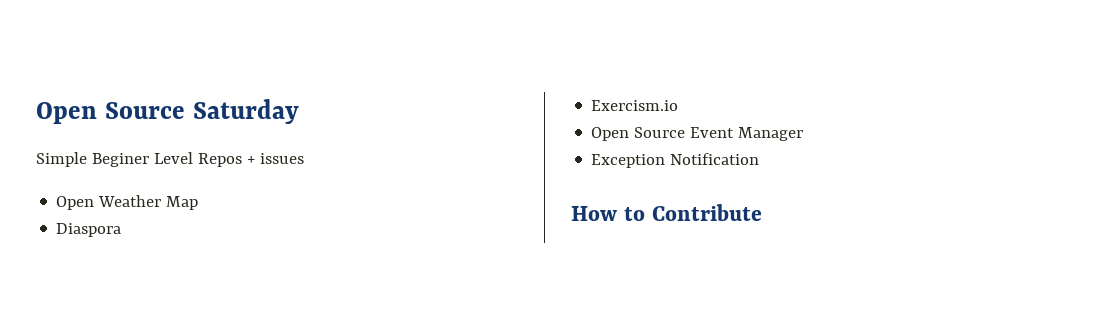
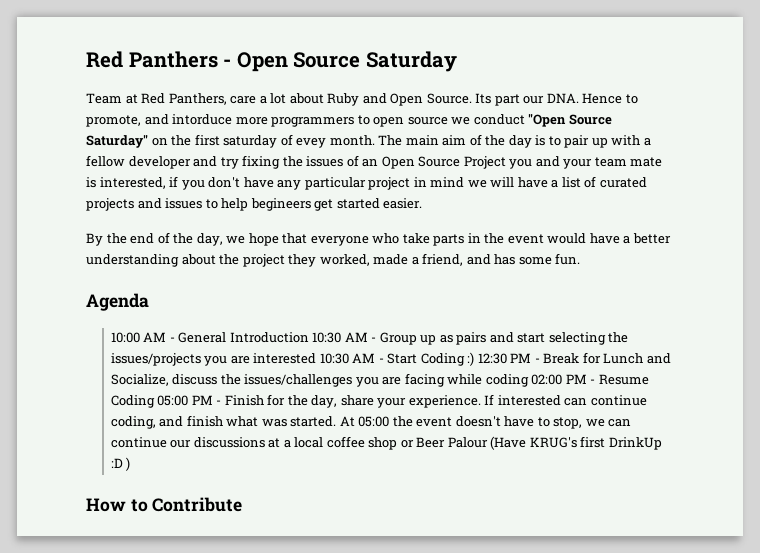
- Open Source Saturday
+ Red Panthers - Open Source Saturday
- Simple Beginer Level Repos + issues
- Open Weather Map
- Diaspora
- Exercism.io
- Open Source Event Manager
- Exception Notification
+ Team at Red Panthers, care a lot about Ruby and Open Source. Its part our DNA. Hence to promote, and intorduce more programmers to open source we conduct "Open Source Saturday" on the first saturday of evey month. The main aim of the day is to pair up with a fellow developer and try fixing the issues of an Open Source Project you and your team mate is interested, if you don't have any particular project in mind we will have a list of curated projects and issues to help begineers get started easier.
+ By the end of the day, we hope that everyone who take parts in the event would have a better understanding about the project they worked, made a friend, and has some fun.
+ Agenda
+ 10:00 AM - General Introduction 10:30 AM - Group up as pairs and start selecting the issues/projects you are interested 10:30 AM - Start Coding :) 12:30 PM - Break for Lunch and Socialize, discuss the issues/challenges you are facing while coding 02:00 PM - Resume Coding 05:00 PM - Finish for the day, share your experience. If interested can continue coding, and finish what was started. At 05:00 the event doesn't have to stop, we can continue our discussions at a local coffee shop or Beer Palour (Have KRUG's first DrinkUp :D )

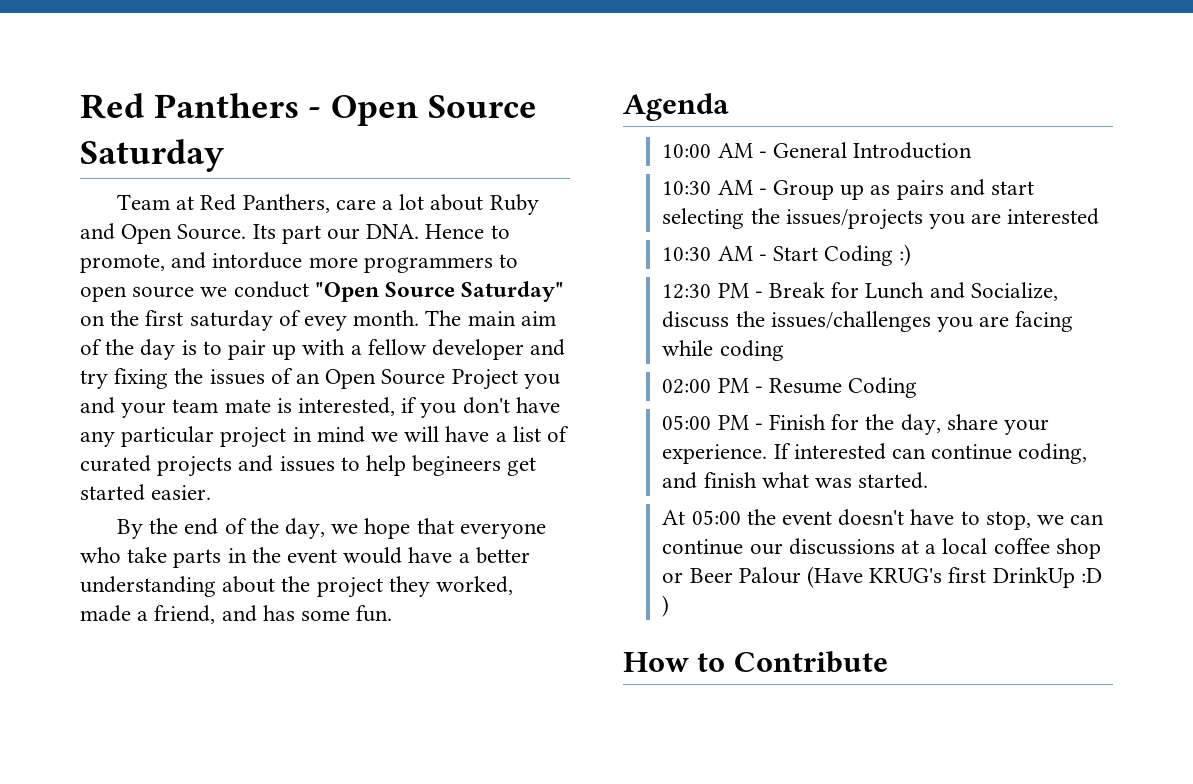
- 10:00 AM - General Introduction 10:30 AM - Group up as pairs and start selecting the issues/projects you are interested 10:30 AM - Start Coding :) 12:30 PM - Break for Lunch and Socialize, discuss the issues/challenges you are facing while coding 02:00 PM - Resume Coding 05:00 PM - Finish for the day, share your experience.
+ 10:00 AM - General Introduction
+ 10:30 AM - Group up as pairs and start selecting the issues/projects you are interested
+ 10:30 AM - Start Coding :)
+ 12:30 PM - Break for Lunch and Socialize, discuss the issues/challenges you are facing while coding
+ 02:00 PM - Resume Coding
+ 05:00 PM - Finish for the day, share your experience.
- If interested can continue coding, and finish what was started. At 05:00 the event doesn't have to stop, we can continue our discussions at a local coffee shop or Beer Palour (Have KRUG's first DrinkUp :D )
+ If interested can continue coding, and finish what was started.
+ At 05:00 the event doesn't have to stop, we can continue our discussions at a local coffee shop or Beer Palour (Have KRUG's first DrinkUp :D )

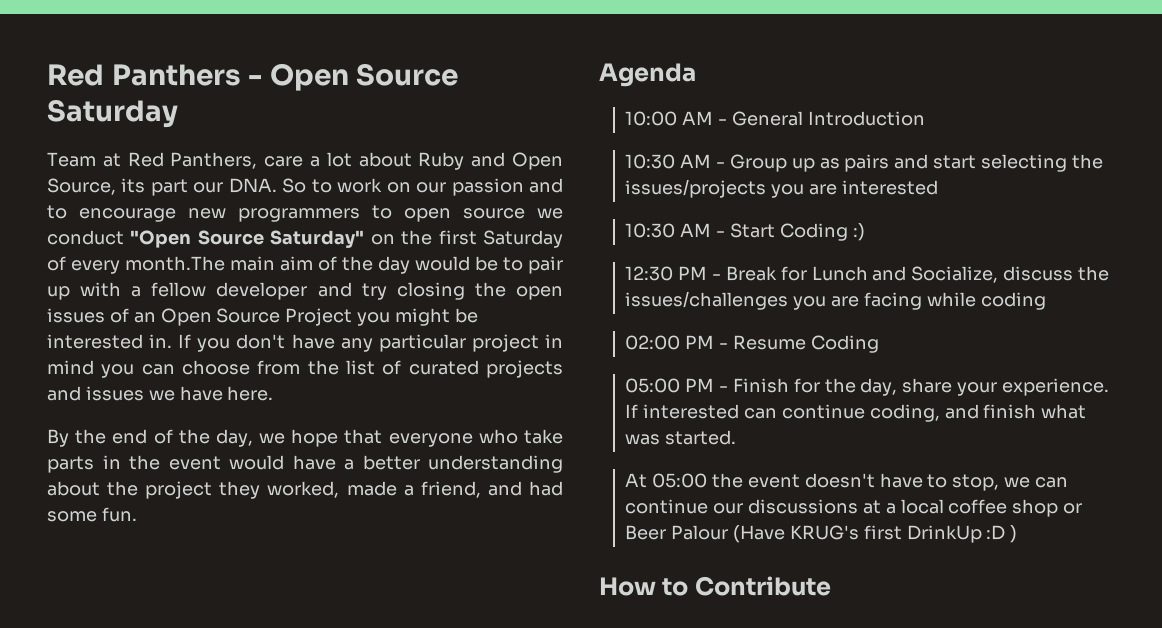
- Team at Red Panthers, care a lot about Ruby and Open Source. Its part our DNA. Hence to promote, and intorduce more programmers to open source we conduct "Open Source Saturday" on the first saturday of evey month. The main aim of the day is to pair up with a fellow developer and try fixing the issues of an Open Source Project you and your team mate is interested, if you don't have any particular project in mind we will have a list of curated projects and issues to help begineers get started easier.
+ Team at Red Panthers, care a lot about Ruby and Open Source, its part our DNA. So to work on our passion and to encourage new programmers to open source we conduct "Open Source Saturday" on the first Saturday of every month.The main aim of the day would be to pair up with a fellow developer and try closing the open issues of an Open Source Project you might be interested in. If you don't have any particular project in mind you can choose from the list of curated projects and issues we have here.
- By the end of the day, we hope that everyone who take parts in the event would have a better understanding about the project they worked, made a friend, and has some fun.
+ By the end of the day, we hope that everyone who take parts in the event would have a better understanding about the project they worked, made a friend, and had some fun.

